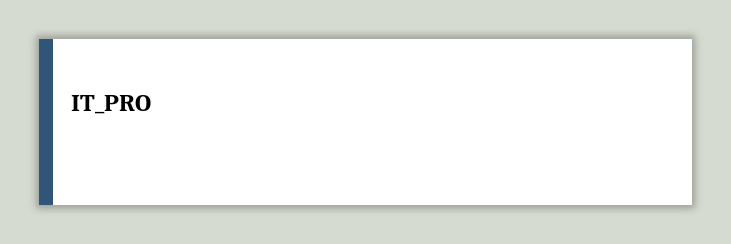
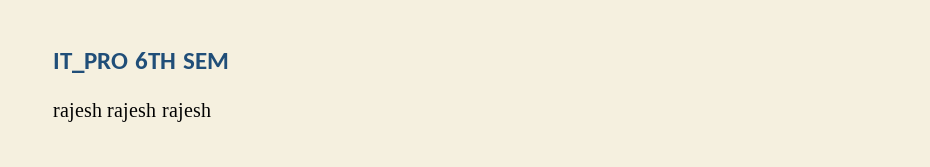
- IT_PRO
+ IT_PRO 6TH SEM
+ rajesh rajesh rajesh

